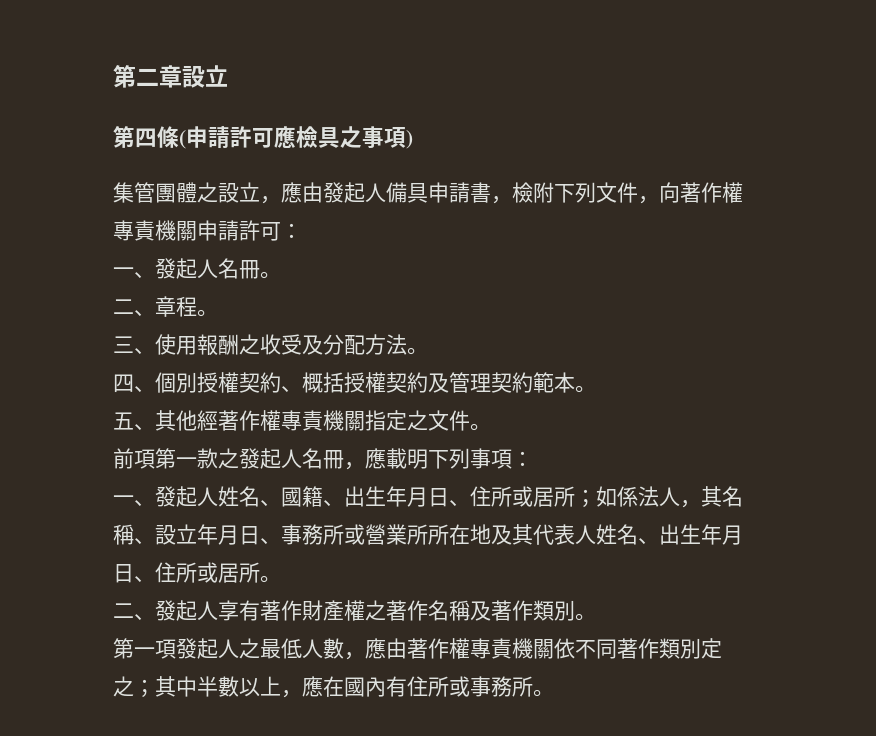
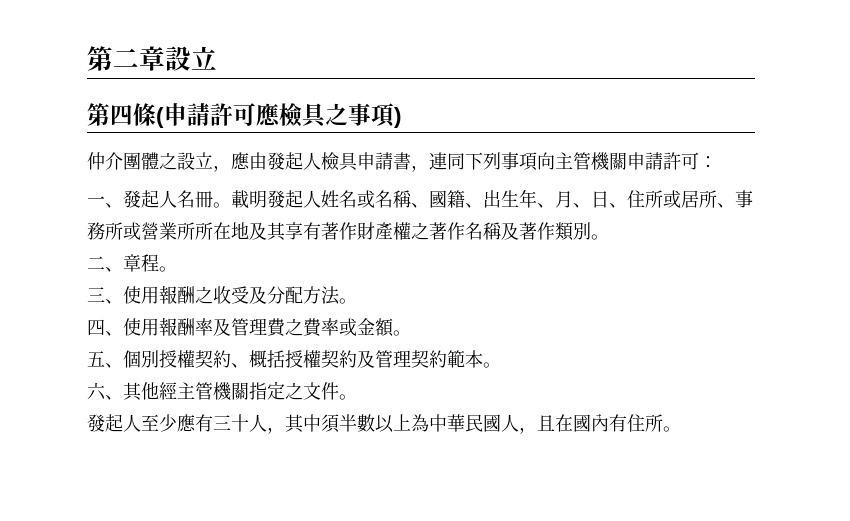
- 集管團體之設立，應由發起人備具申請書，檢附下列文件，向著作權專責機關申請許可：
+ 仲介團體之設立，應由發起人檢具申請書，連同下列事項向主管機關申請許可：
+ 載明發起人姓名或名稱、國籍、出生年、月、日、住所或居所、事務所或營業所所在地及其享有著作財產權之著作名稱及著作類別。
- 四、個別授權契約、概括授權契約及管理契約範本。
+ 四、使用報酬率及管理費之費率或金額。
+ 五、個別授權契約、概括授權契約及管理契約範本。
- 五、其他經著作權專責機關指定之文件。
+ 六、其他經主管機關指定之文件。
- 前項第一款之發起人名冊，應載明下列事項：
- 一、發起人姓名、國籍、出生年月日、住所或居所；如係法人，其名稱、設立年月日、事務所或營業所所在地及其代表人姓名、出生年月日、住所或居所。
- 二、發起人享有著作財產權之著作名稱及著作類別。
- 第一項發起人之最低人數，應由著作權專責機關依不同著作類別定之；其中半數以上，應在國內有住所或事務所。
+ 發起人至少應有三十人，其中須半數以上為中華民國人，且在國內有住所。

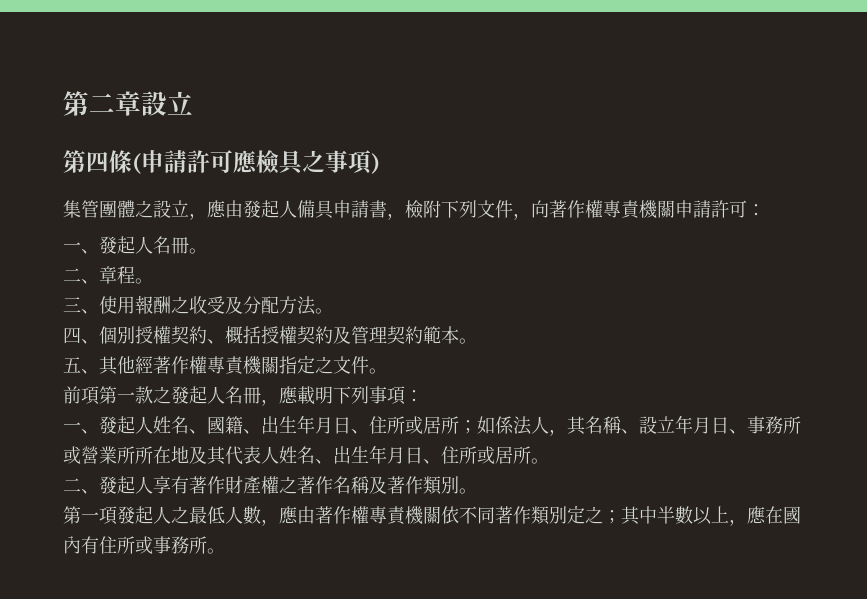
- 仲介團體之設立，應由發起人檢具申請書，連同下列事項向主管機關申請許可：
+ 集管團體之設立，應由發起人備具申請書，檢附下列文件，向著作權專責機關申請許可：
- 載明發起人姓名或名稱、國籍、出生年、月、日、住所或居所、事務所或營業所所在地及其享有著作財產權之著作名稱及著作類別。
- 四、使用報酬率及管理費之費率或金額。
- 五、個別授權契約、概括授權契約及管理契約範本。
+ 四、個別授權契約、概括授權契約及管理契約範本。
- 六、其他經主管機關指定之文件。
+ 五、其他經著作權專責機關指定之文件。
- 發起人至少應有三十人，其中須半數以上為中華民國人，且在國內有住所。
+ 前項第一款之發起人名冊，應載明下列事項：
+ 一、發起人姓名、國籍、出生年月日、住所或居所；如係法人，其名稱、設立年月日、事務所或營業所所在地及其代表人姓名、出生年月日、住所或居所。
+ 二、發起人享有著作財產權之著作名稱及著作類別。
+ 第一項發起人之最低人數，應由著作權專責機關依不同著作類別定之；其中半數以上，應在國內有住所或事務所。

